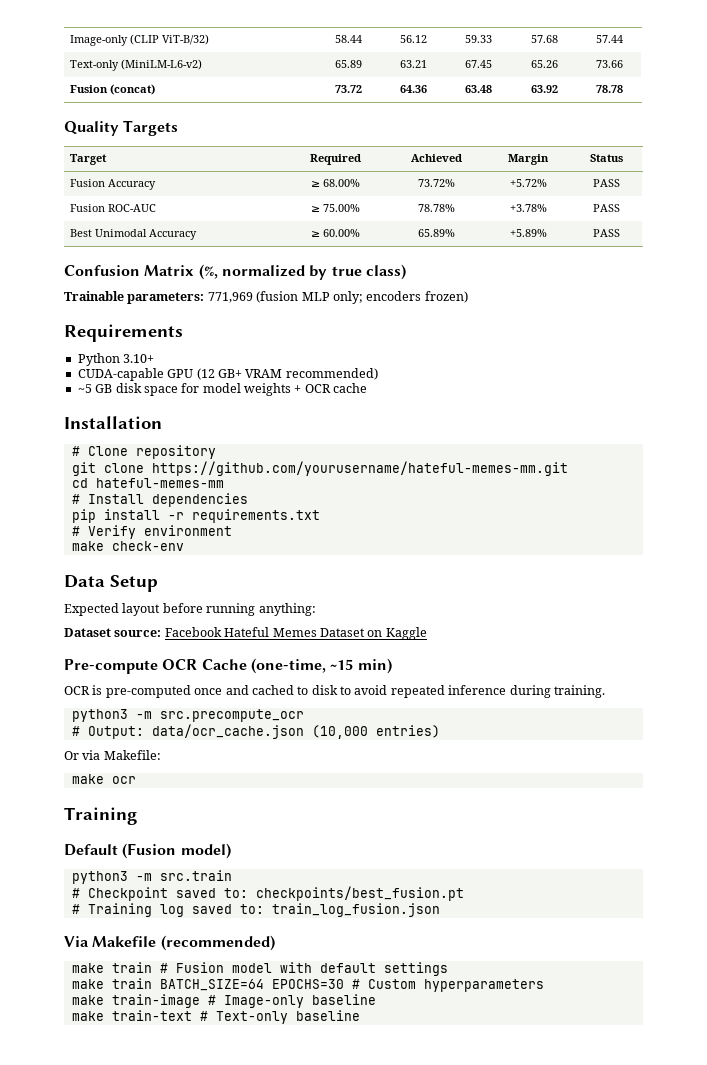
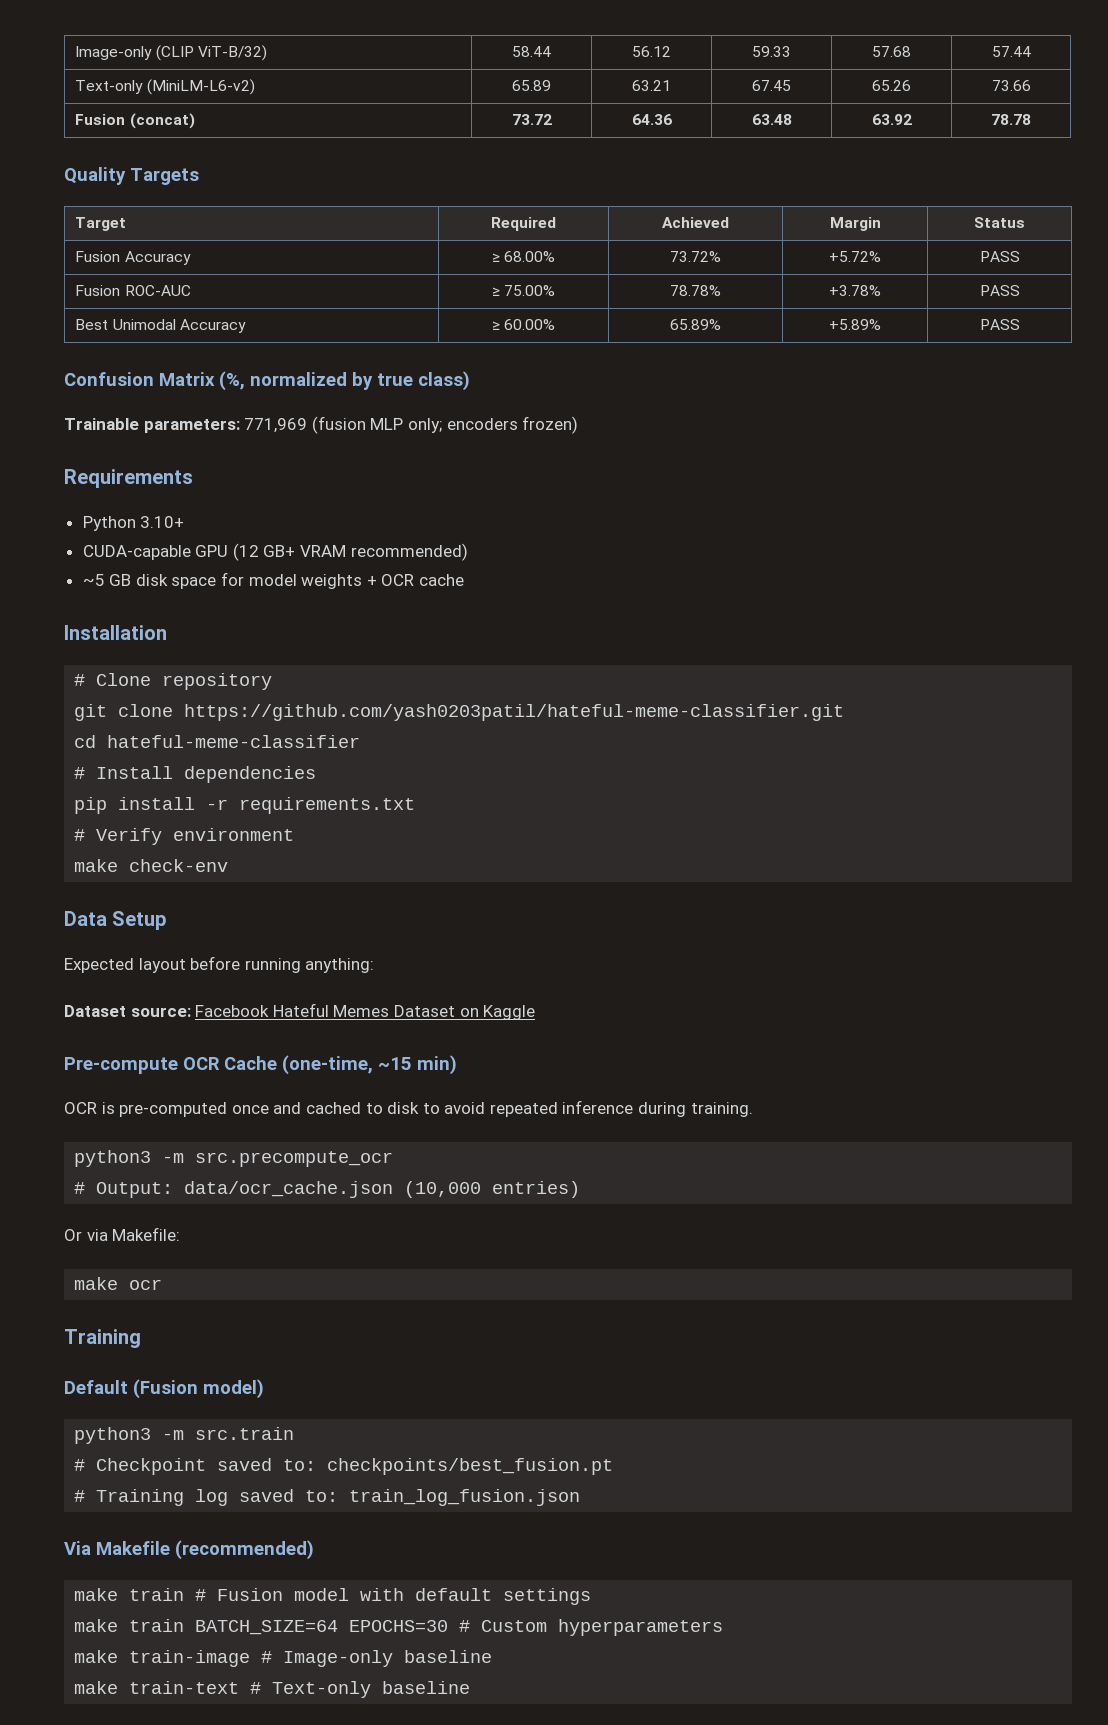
- git clone https://github.com/yourusername/hateful-memes-mm.git
+ git clone https://github.com/yash0203patil/hateful-meme-classifier.git
- cd hateful-memes-mm
+ cd hateful-meme-classifier

